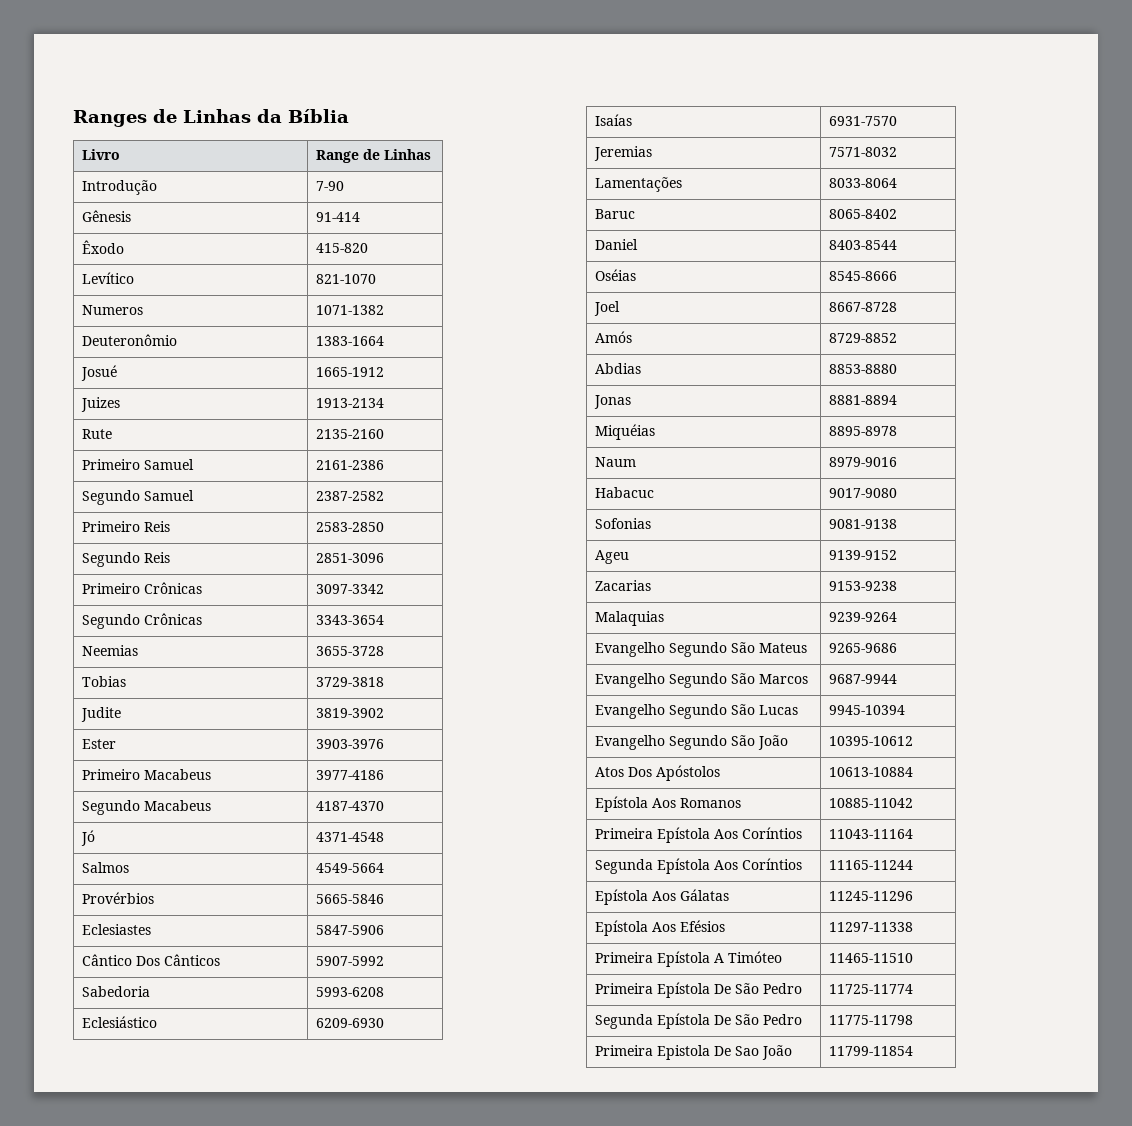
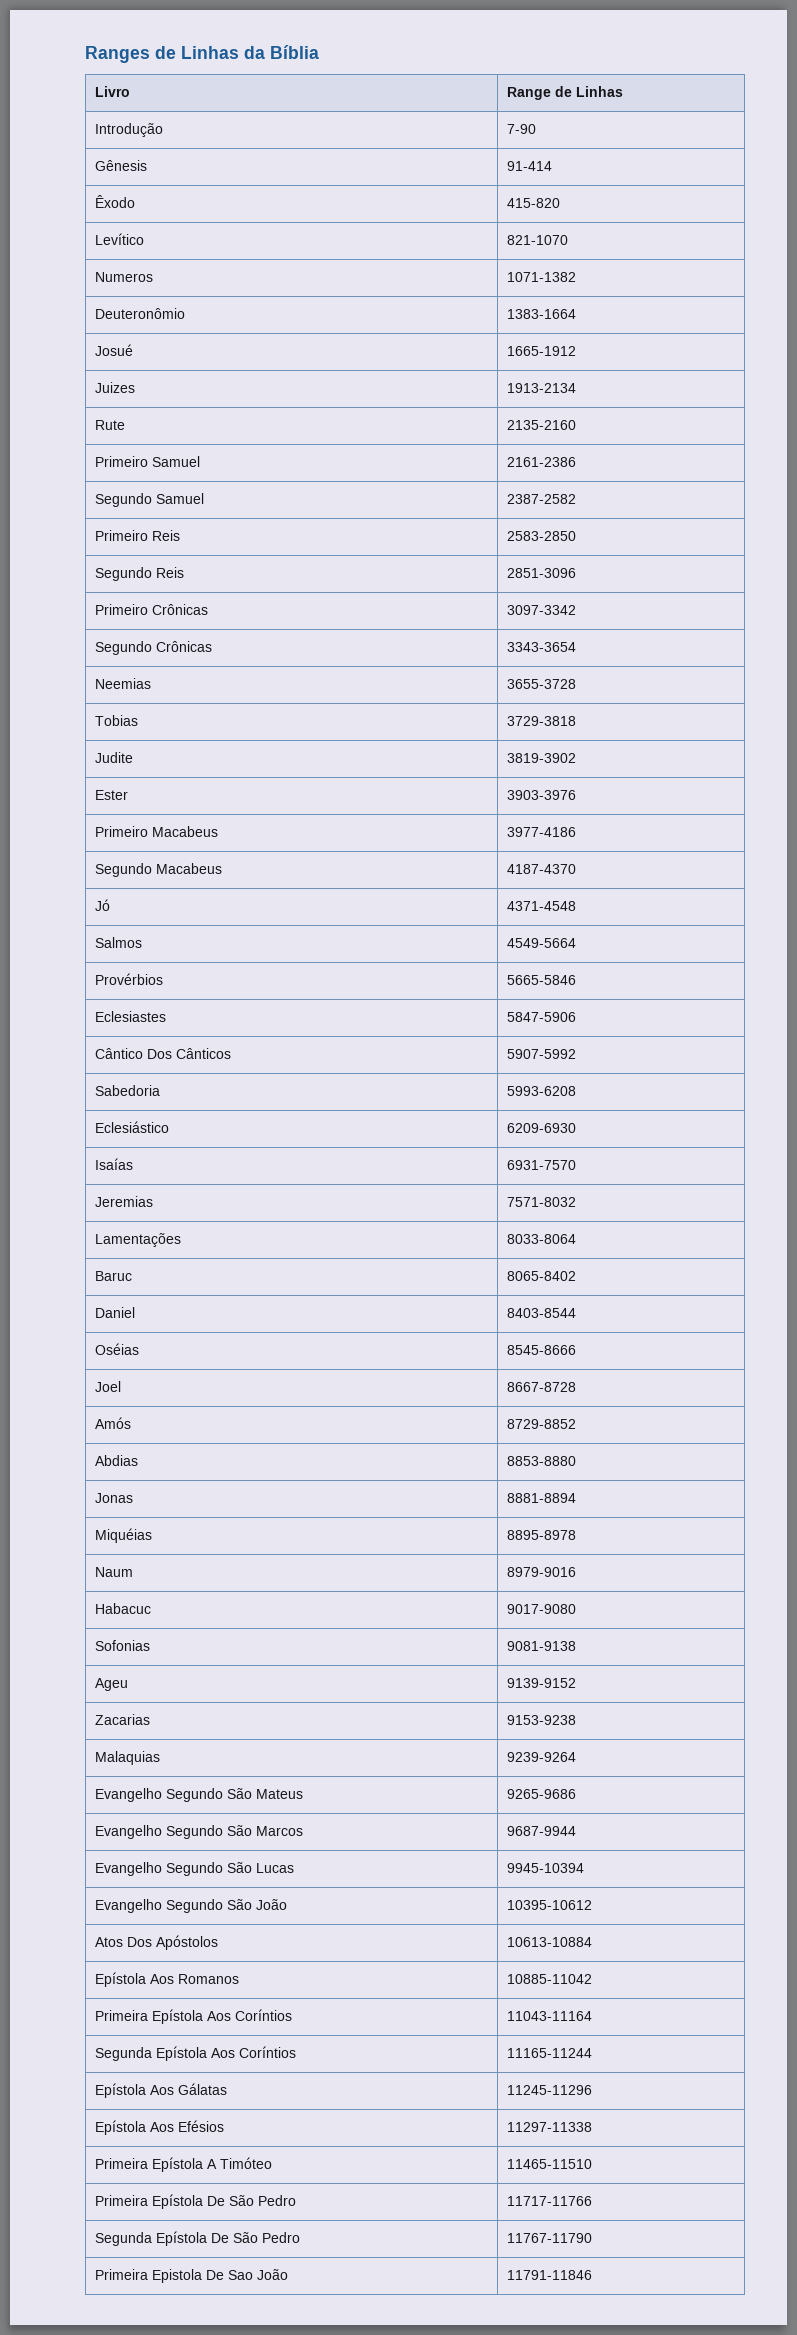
- Primeira Epístola De São Pedro | 11725-11774
+ Primeira Epístola De São Pedro | 11717-11766
- Segunda Epístola De São Pedro | 11775-11798
+ Segunda Epístola De São Pedro | 11767-11790
- Primeira Epistola De Sao João | 11799-11854
+ Primeira Epistola De Sao João | 11791-11846

